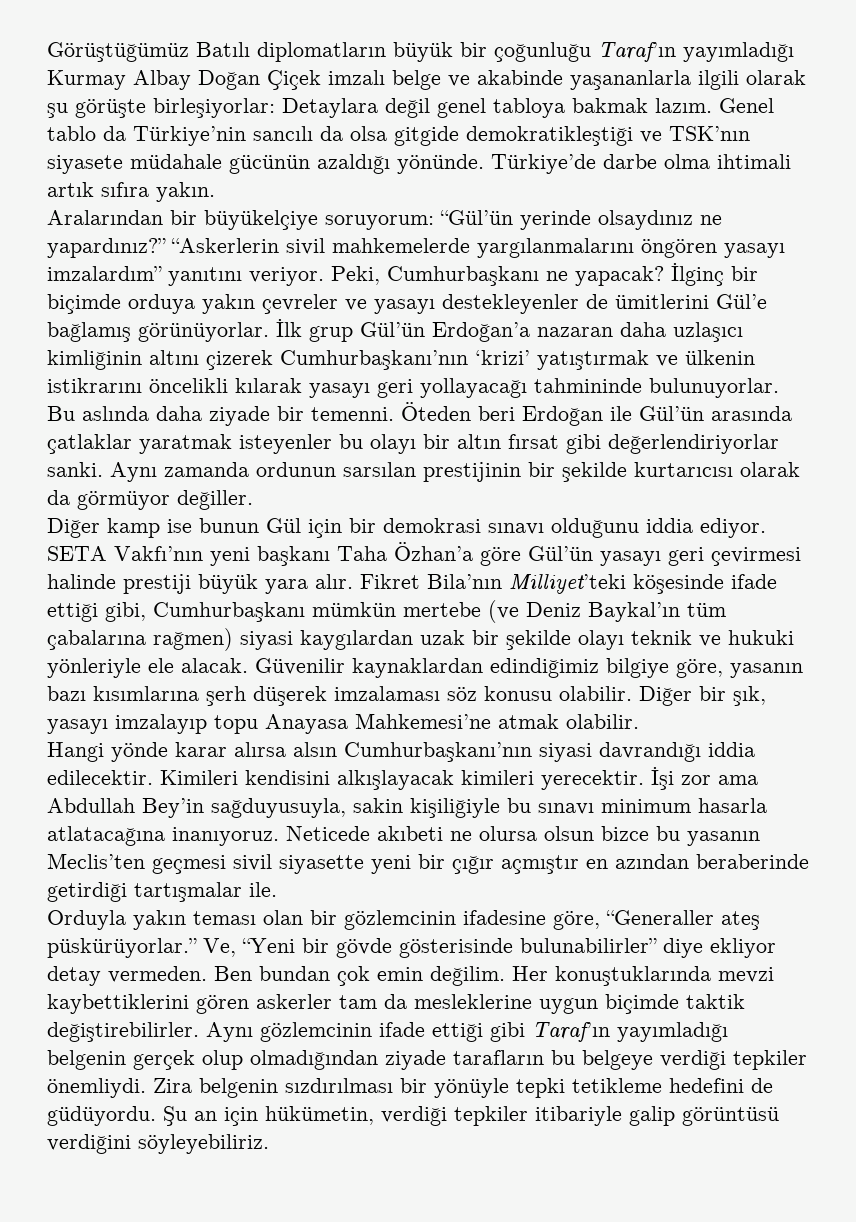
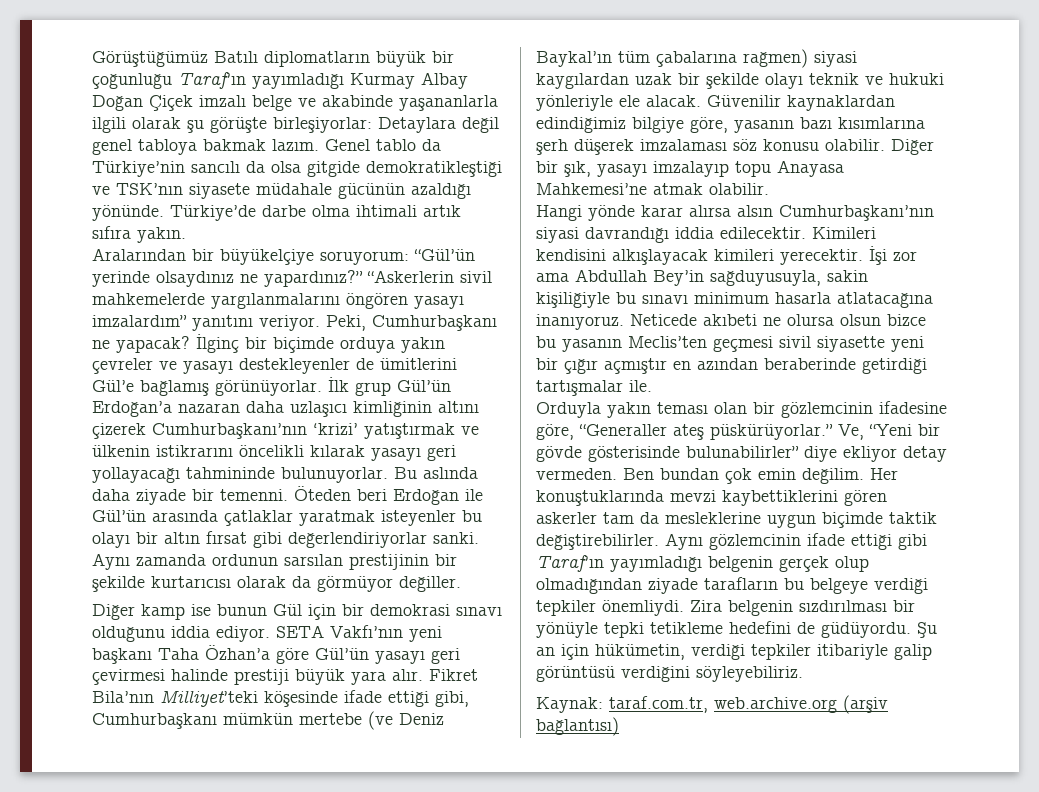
+ Kaynak: taraf.com.tr, web.archive.org (arşiv bağlantısı)

